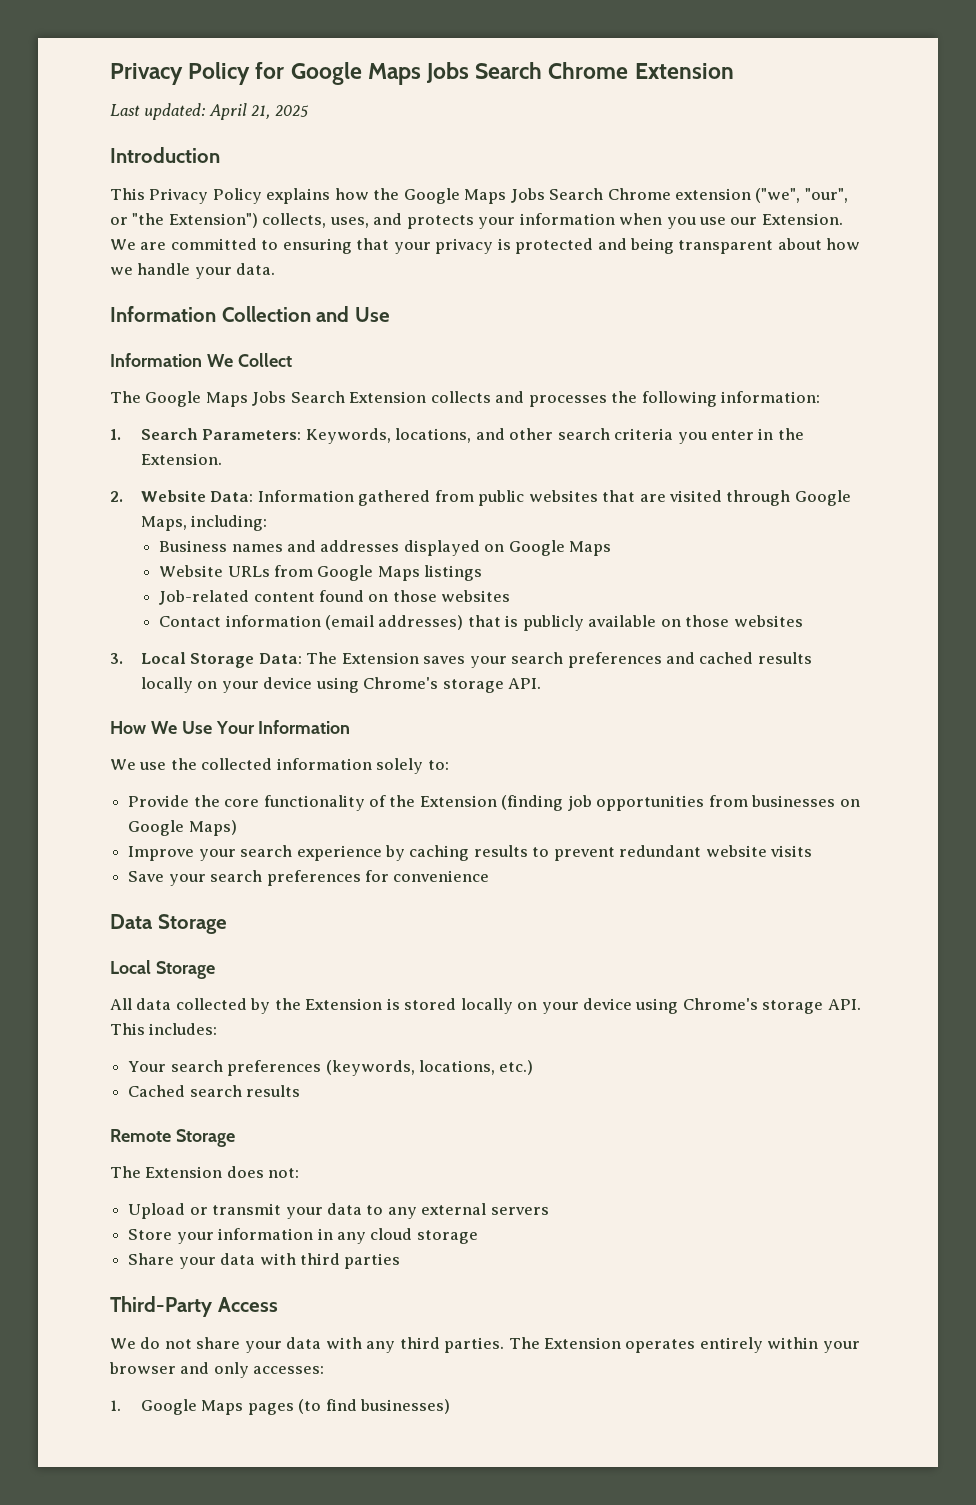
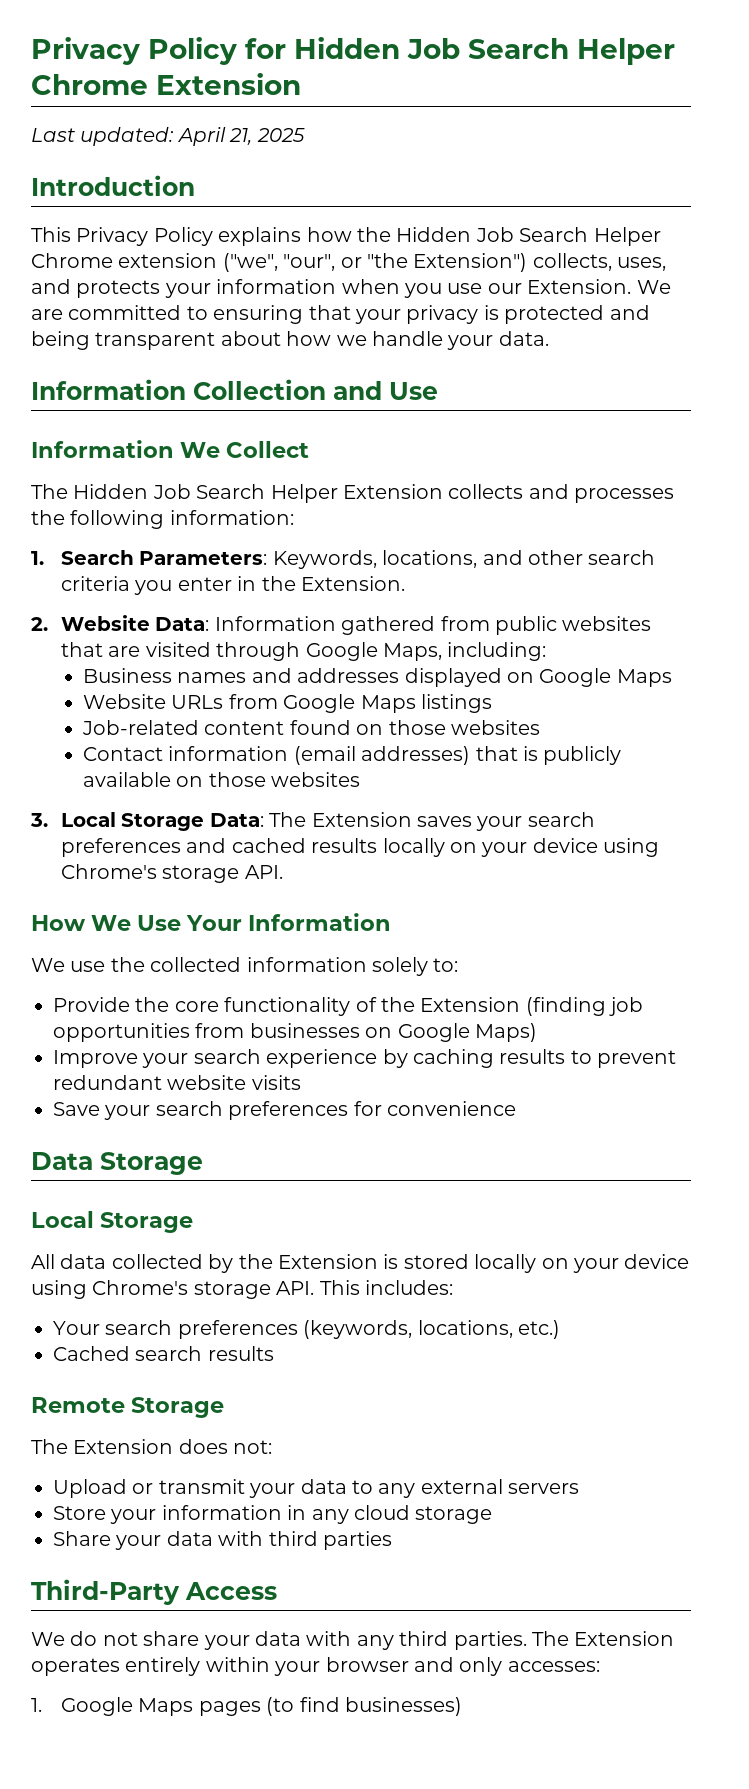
- Privacy Policy for Google Maps Jobs Search Chrome Extension
+ Privacy Policy for Hidden Job Search Helper Chrome Extension
- This Privacy Policy explains how the Google Maps Jobs Search Chrome extension ("we", "our", or "the Extension") collects, uses, and protects your information when you use our Extension.
+ This Privacy Policy explains how the Hidden Job Search Helper Chrome extension ("we", "our", or "the Extension") collects, uses, and protects your information when you use our Extension.
- The Google Maps Jobs Search Extension collects and processes the following information:
+ The Hidden Job Search Helper Extension collects and processes the following information:

